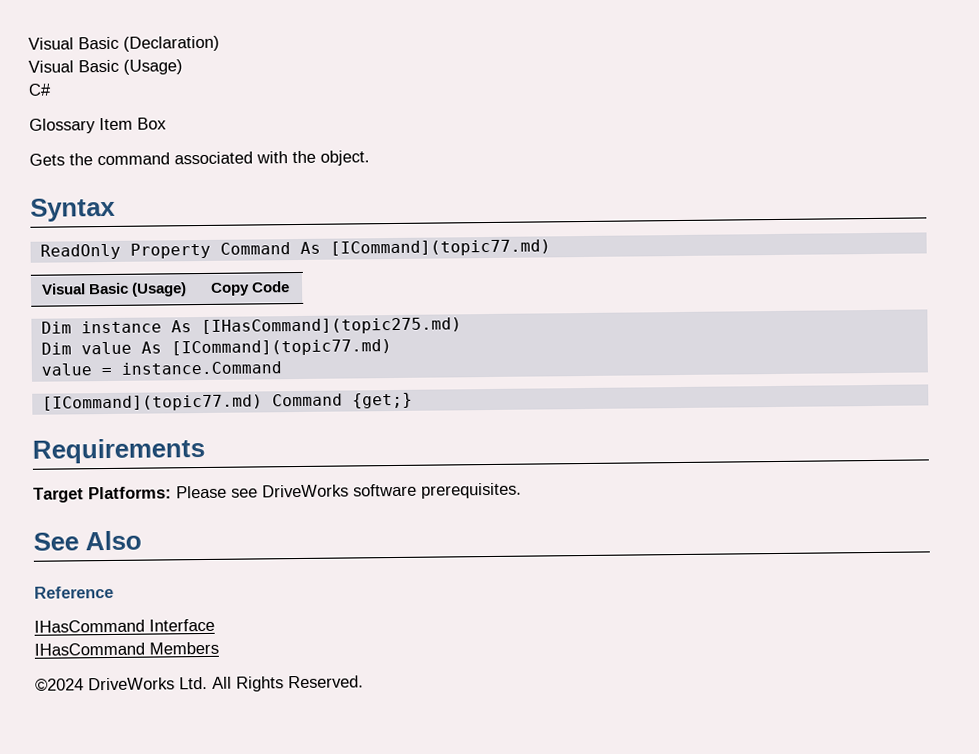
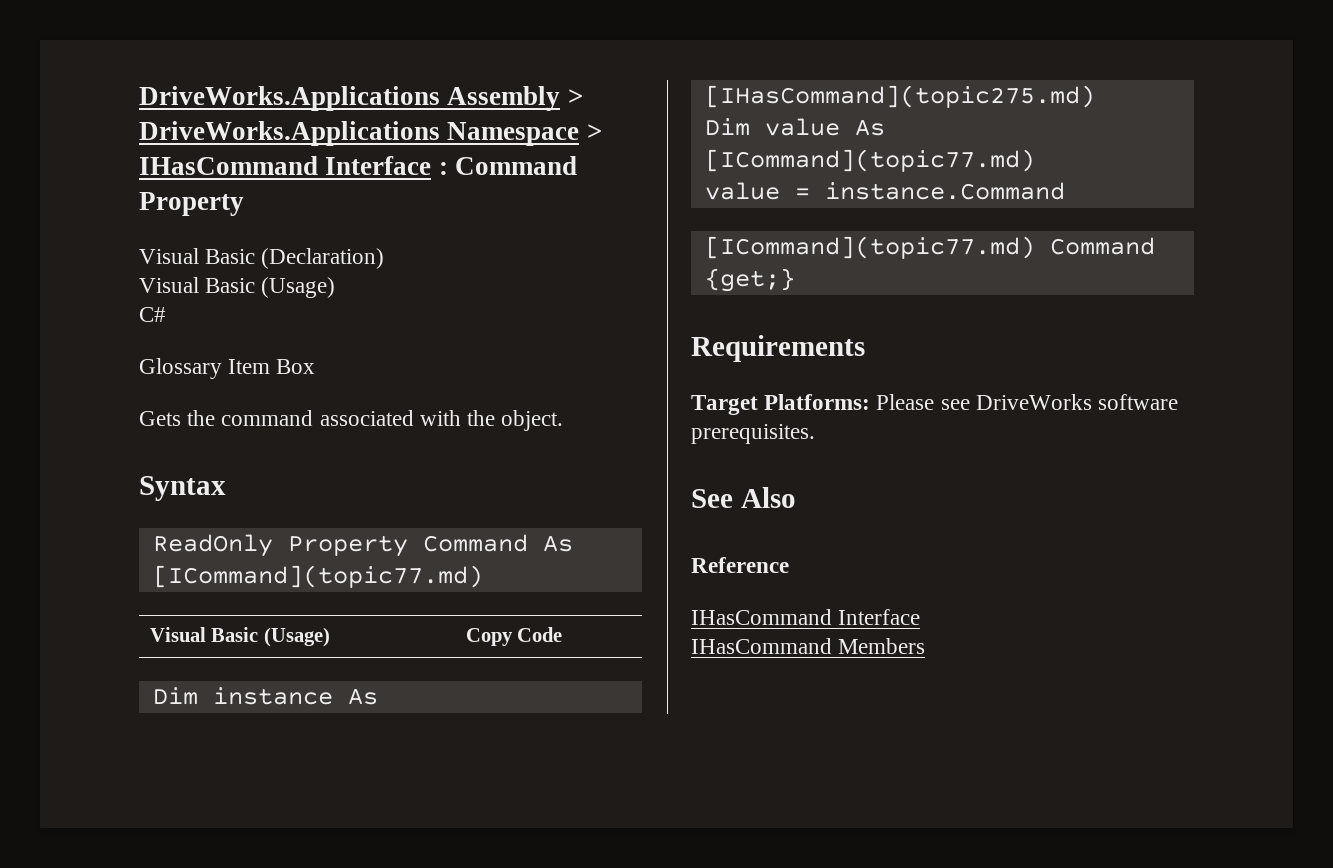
+ DriveWorks.Applications Assembly > DriveWorks.Applications Namespace > IHasCommand Interface : Command Property
- ©2024 DriveWorks Ltd. All Rights Reserved.

